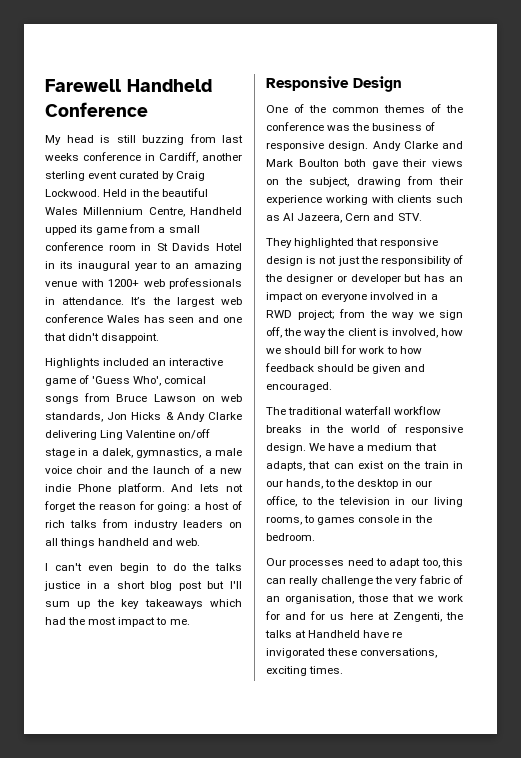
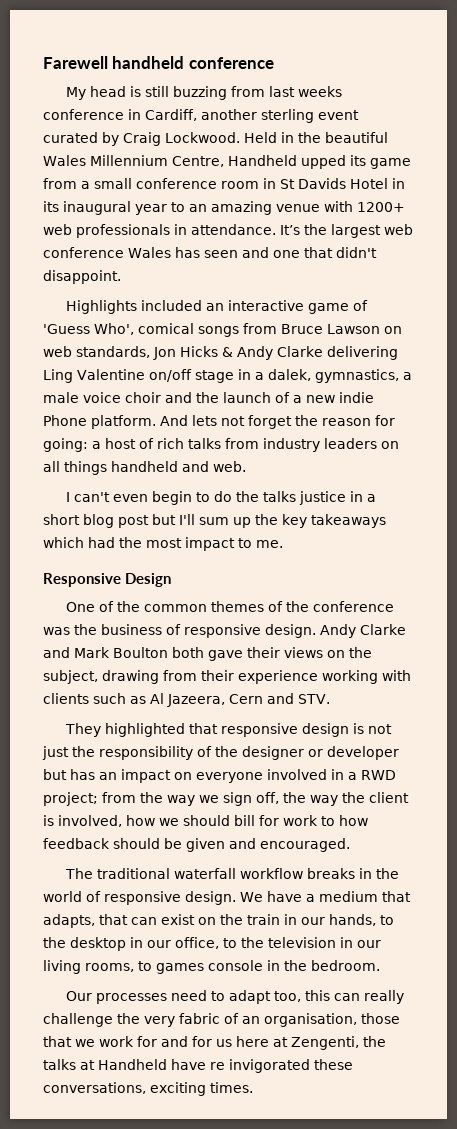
- Farewell Handheld Conference
+ Farewell handheld conference

